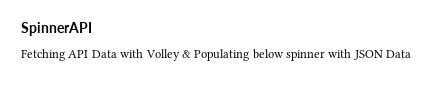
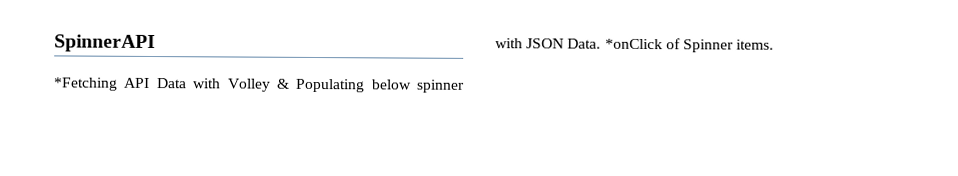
- Fetching API Data with Volley & Populating below spinner with JSON Data
+ *Fetching API Data with Volley & Populating below spinner with JSON Data. *onClick of Spinner items.

